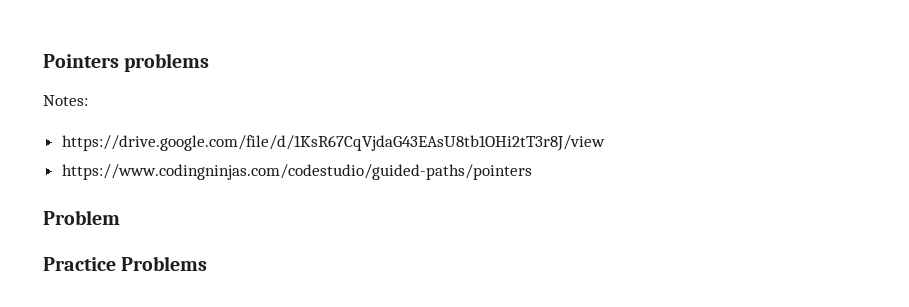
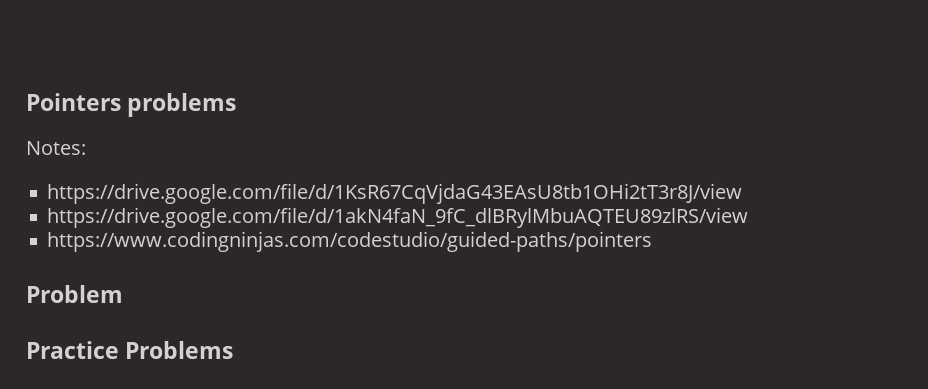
+ https://drive.google.com/file/d/1akN4faN_9fC_dlBRylMbuAQTEU89zlRS/view

